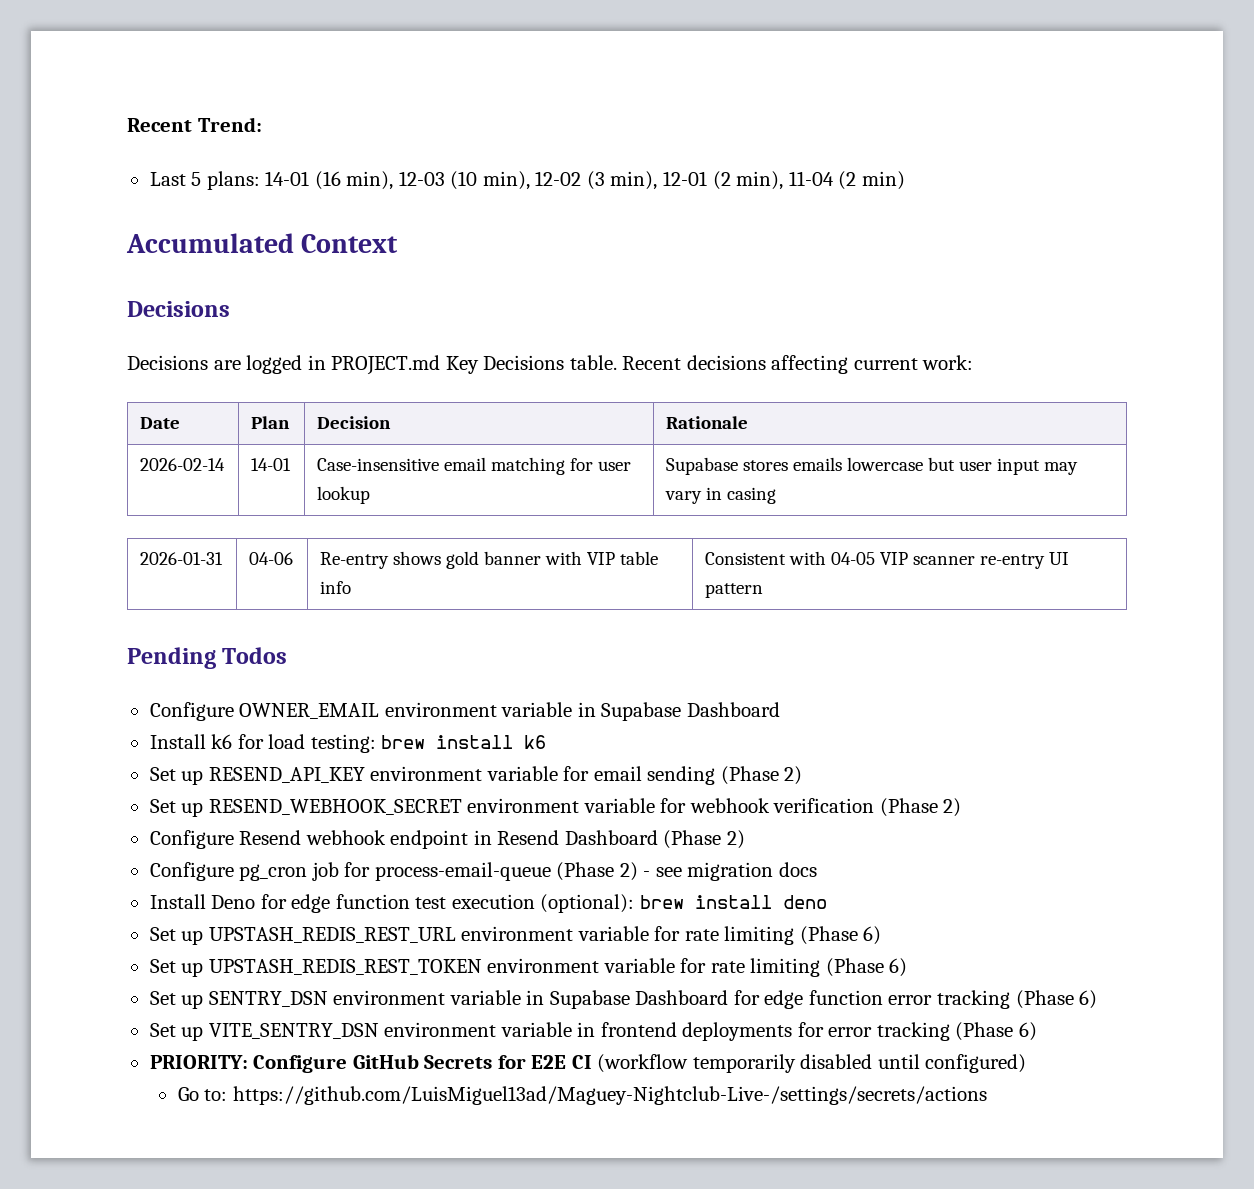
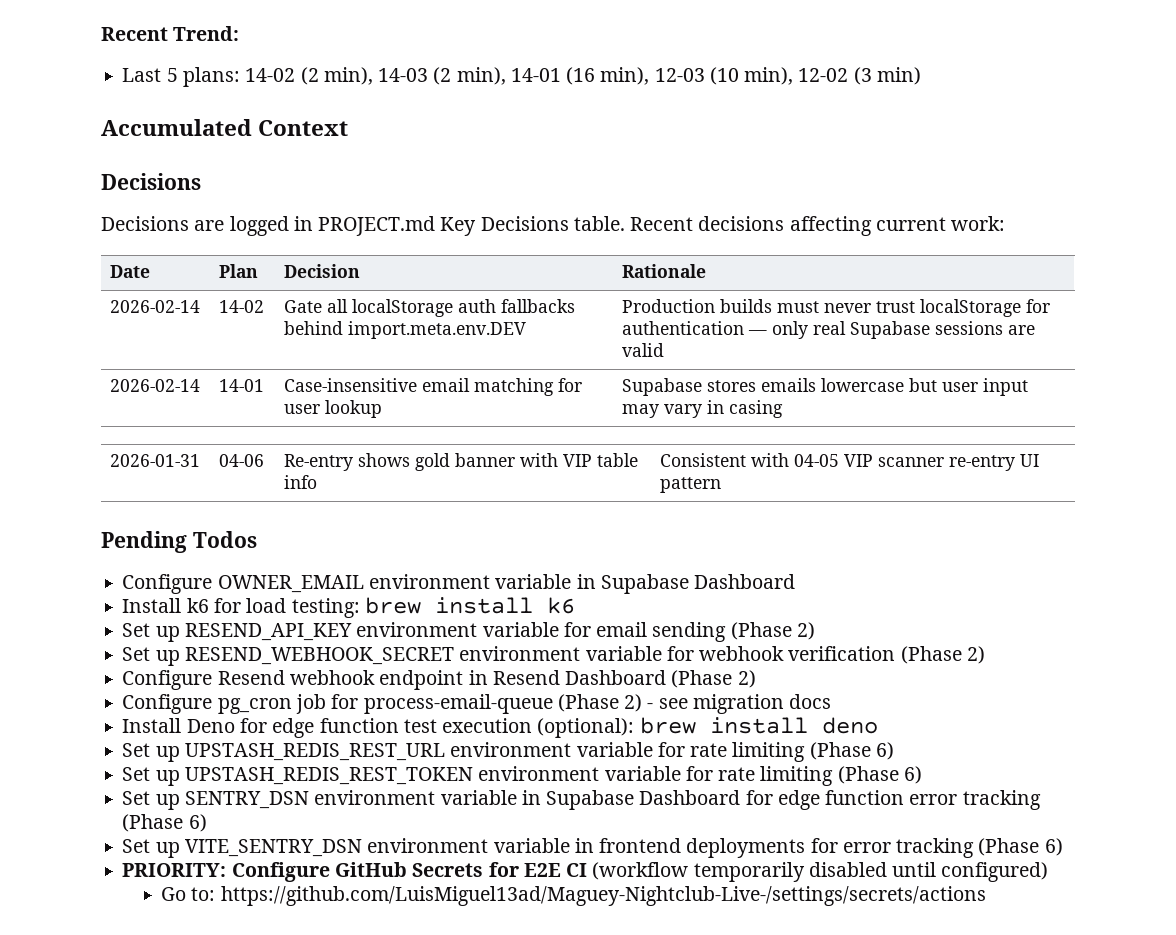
- Last 5 plans: 14-01 (16 min), 12-03 (10 min), 12-02 (3 min), 12-01 (2 min), 11-04 (2 min)
+ Last 5 plans: 14-02 (2 min), 14-03 (2 min), 14-01 (16 min), 12-03 (10 min), 12-02 (3 min)
+ 2026-02-14 | 14-02 | Gate all localStorage auth fallbacks behind import.meta.env.DEV | Production builds must never trust localStorage for authentication — only real Supabase sessions are valid

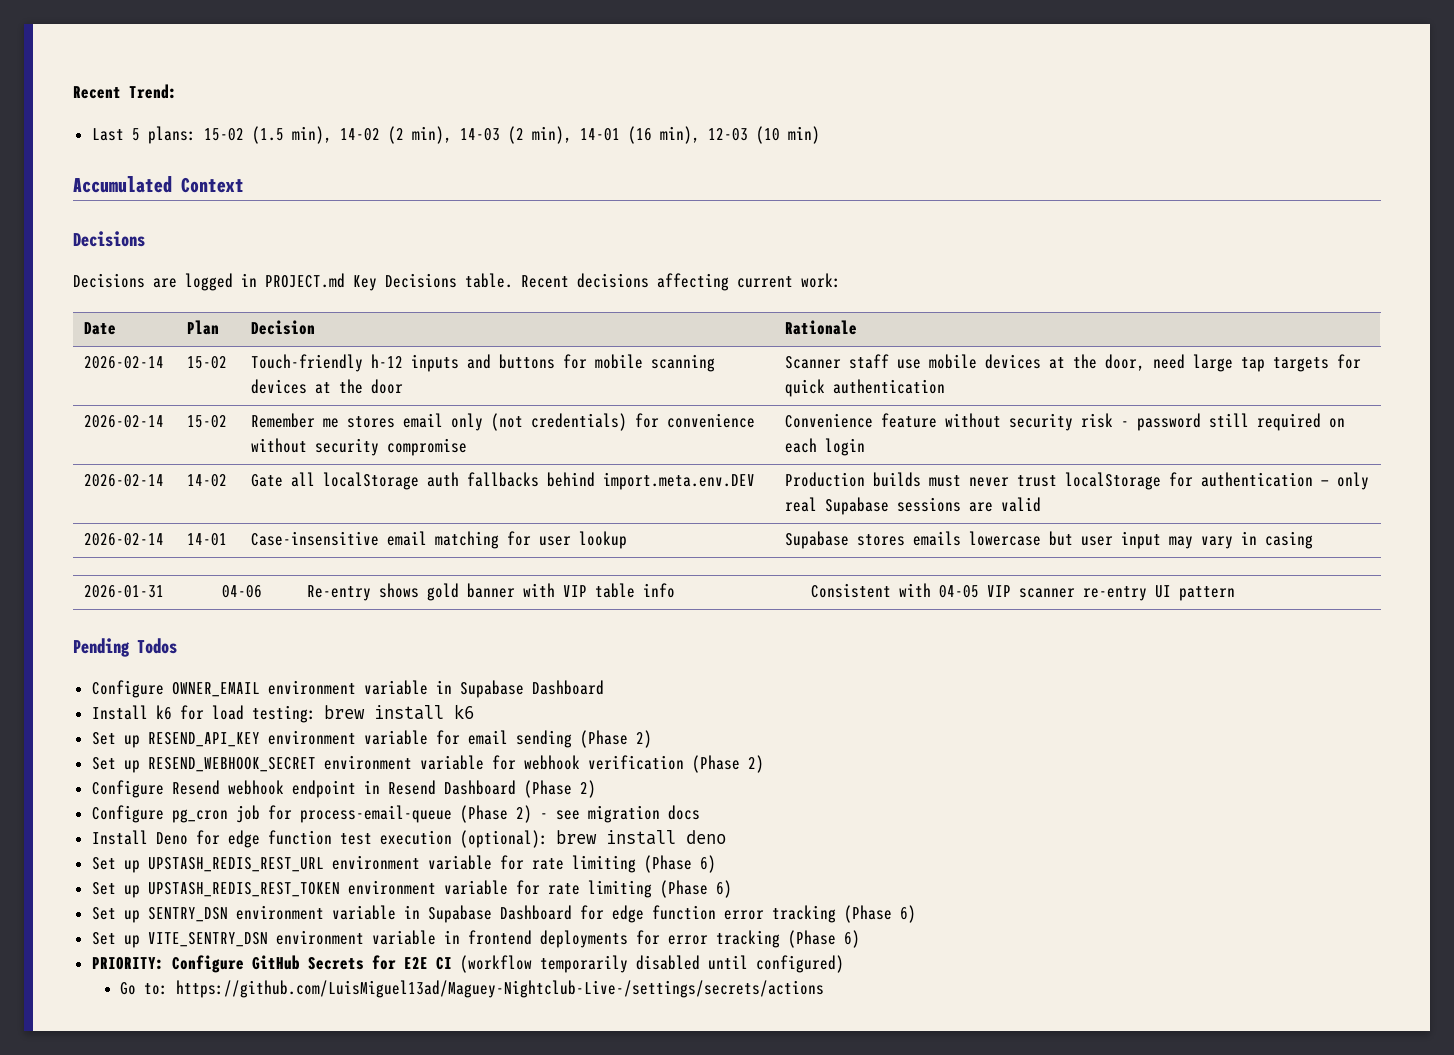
- Last 5 plans: 14-02 (2 min), 14-03 (2 min), 14-01 (16 min), 12-03 (10 min), 12-02 (3 min)
+ Last 5 plans: 15-02 (1.5 min), 14-02 (2 min), 14-03 (2 min), 14-01 (16 min), 12-03 (10 min)
+ 2026-02-14 | 15-02 | Touch-friendly h-12 inputs and buttons for mobile scanning devices at the door | Scanner staff use mobile devices at the door, need large tap targets for quick authentication
+ 2026-02-14 | 15-02 | Remember me stores email only (not credentials) for convenience without security compromise | Convenience feature without security risk - password still required on each login

